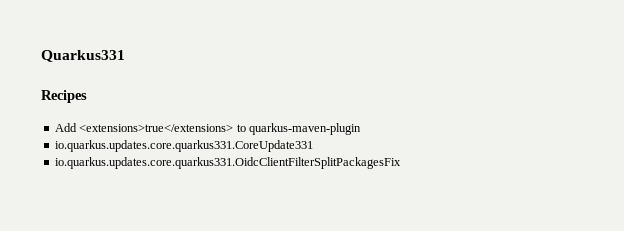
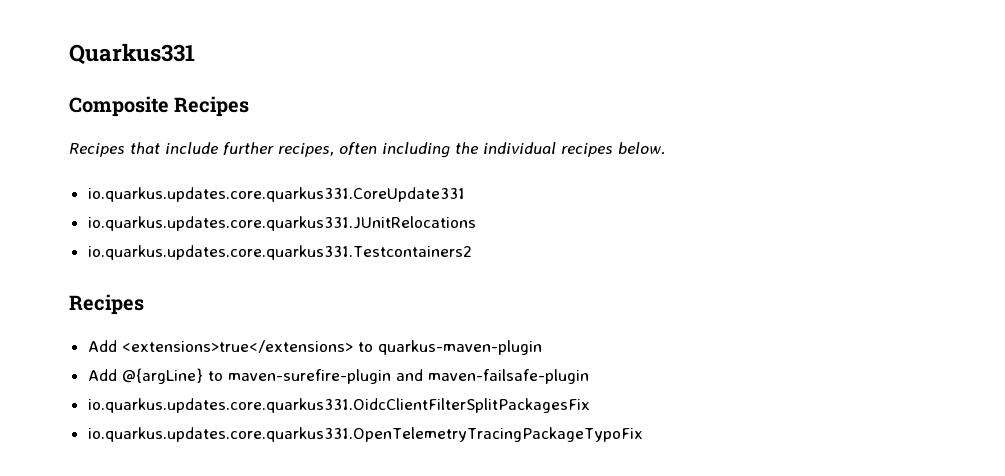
+ Composite Recipes
+ Recipes that include further recipes, often including the individual recipes below.
+ io.quarkus.updates.core.quarkus331.CoreUpdate331
+ io.quarkus.updates.core.quarkus331.JUnitRelocations
+ io.quarkus.updates.core.quarkus331.Testcontainers2
- io.quarkus.updates.core.quarkus331.CoreUpdate331
+ Add @{argLine} to maven-surefire-plugin and maven-failsafe-plugin
+ io.quarkus.updates.core.quarkus331.OpenTelemetryTracingPackageTypoFix

